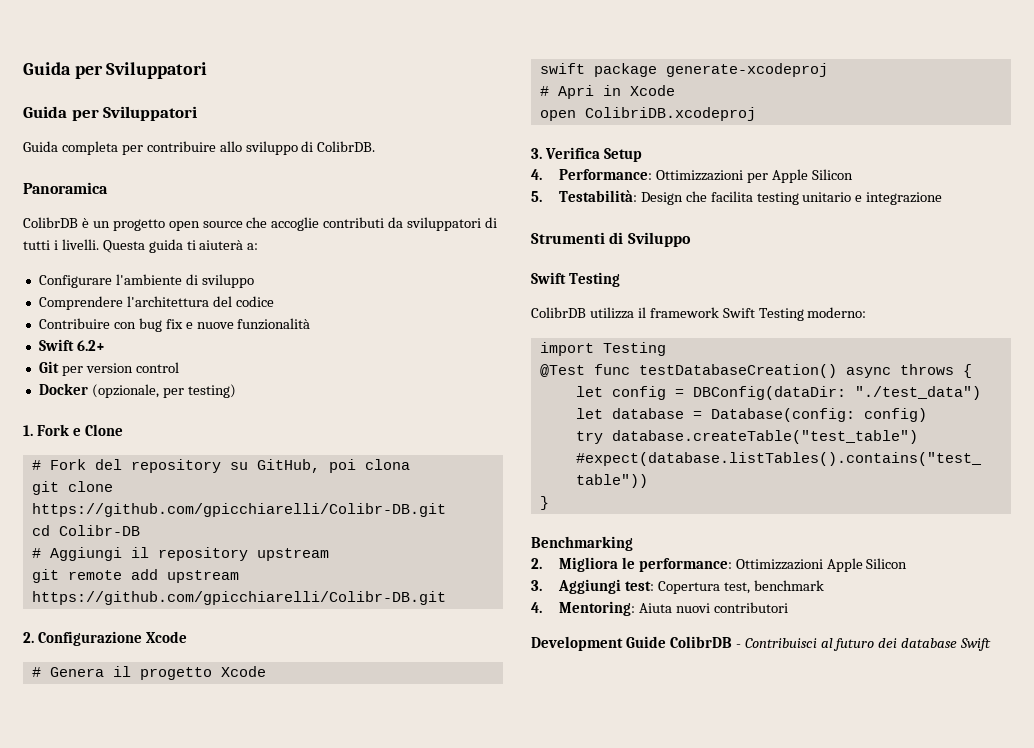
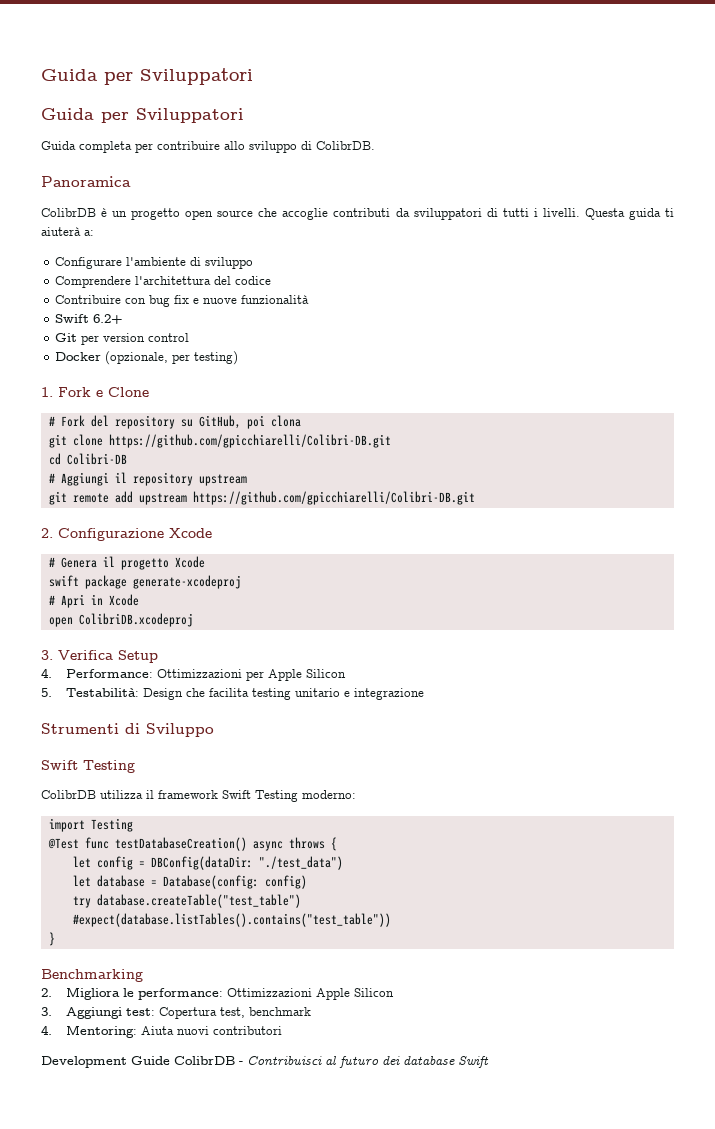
- git clone https://github.com/gpicchiarelli/Colibr-DB.git
+ git clone https://github.com/gpicchiarelli/Colibri-DB.git
- cd Colibr-DB
+ cd Colibri-DB
- git remote add upstream https://github.com/gpicchiarelli/Colibr-DB.git
+ git remote add upstream https://github.com/gpicchiarelli/Colibri-DB.git

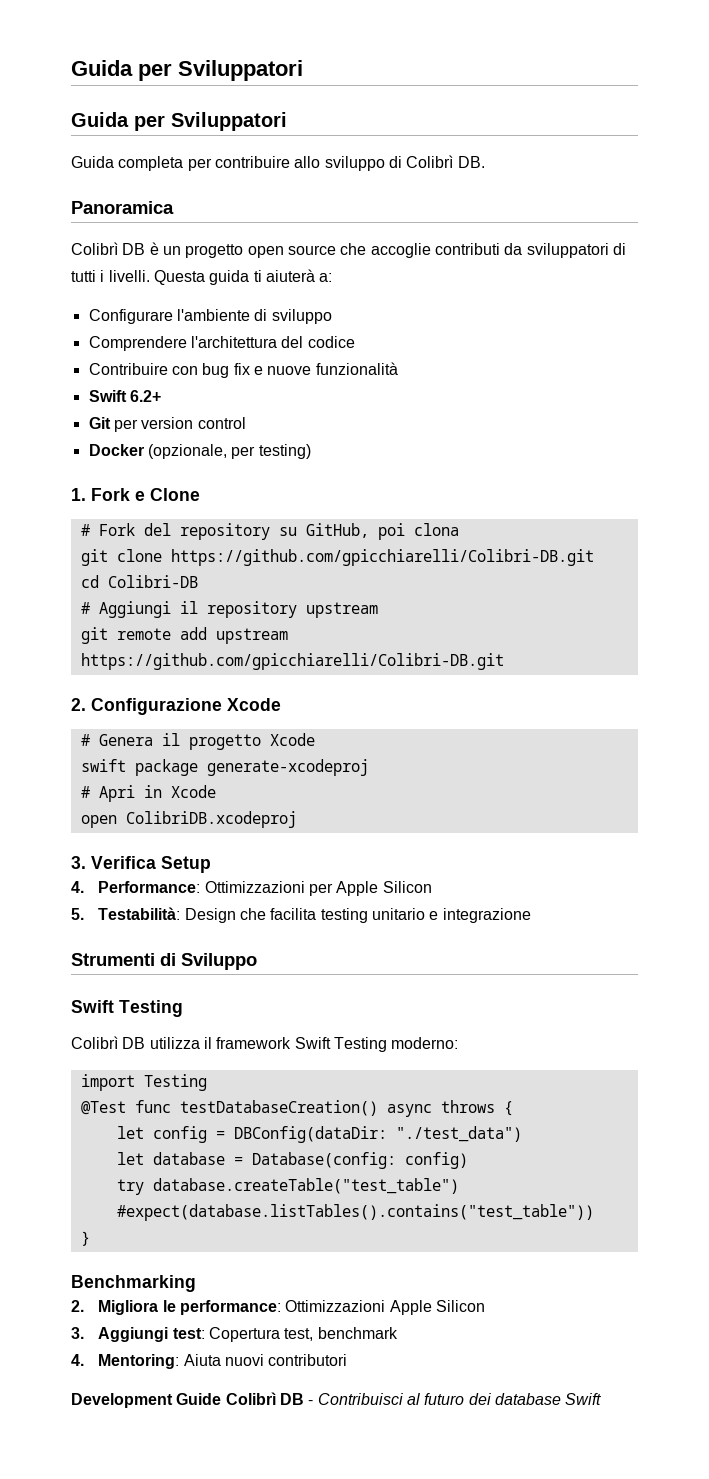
- Guida completa per contribuire allo sviluppo di ColibrDB.
+ Guida completa per contribuire allo sviluppo di Colibrì DB.
- ColibrDB è un progetto open source che accoglie contributi da sviluppatori di tutti i livelli.
+ Colibrì DB è un progetto open source che accoglie contributi da sviluppatori di tutti i livelli.
- ColibrDB utilizza il framework Swift Testing moderno:
+ Colibrì DB utilizza il framework Swift Testing moderno:
- Development Guide ColibrDB - Contribuisci al futuro dei database Swift
+ Development Guide Colibrì DB - Contribuisci al futuro dei database Swift

